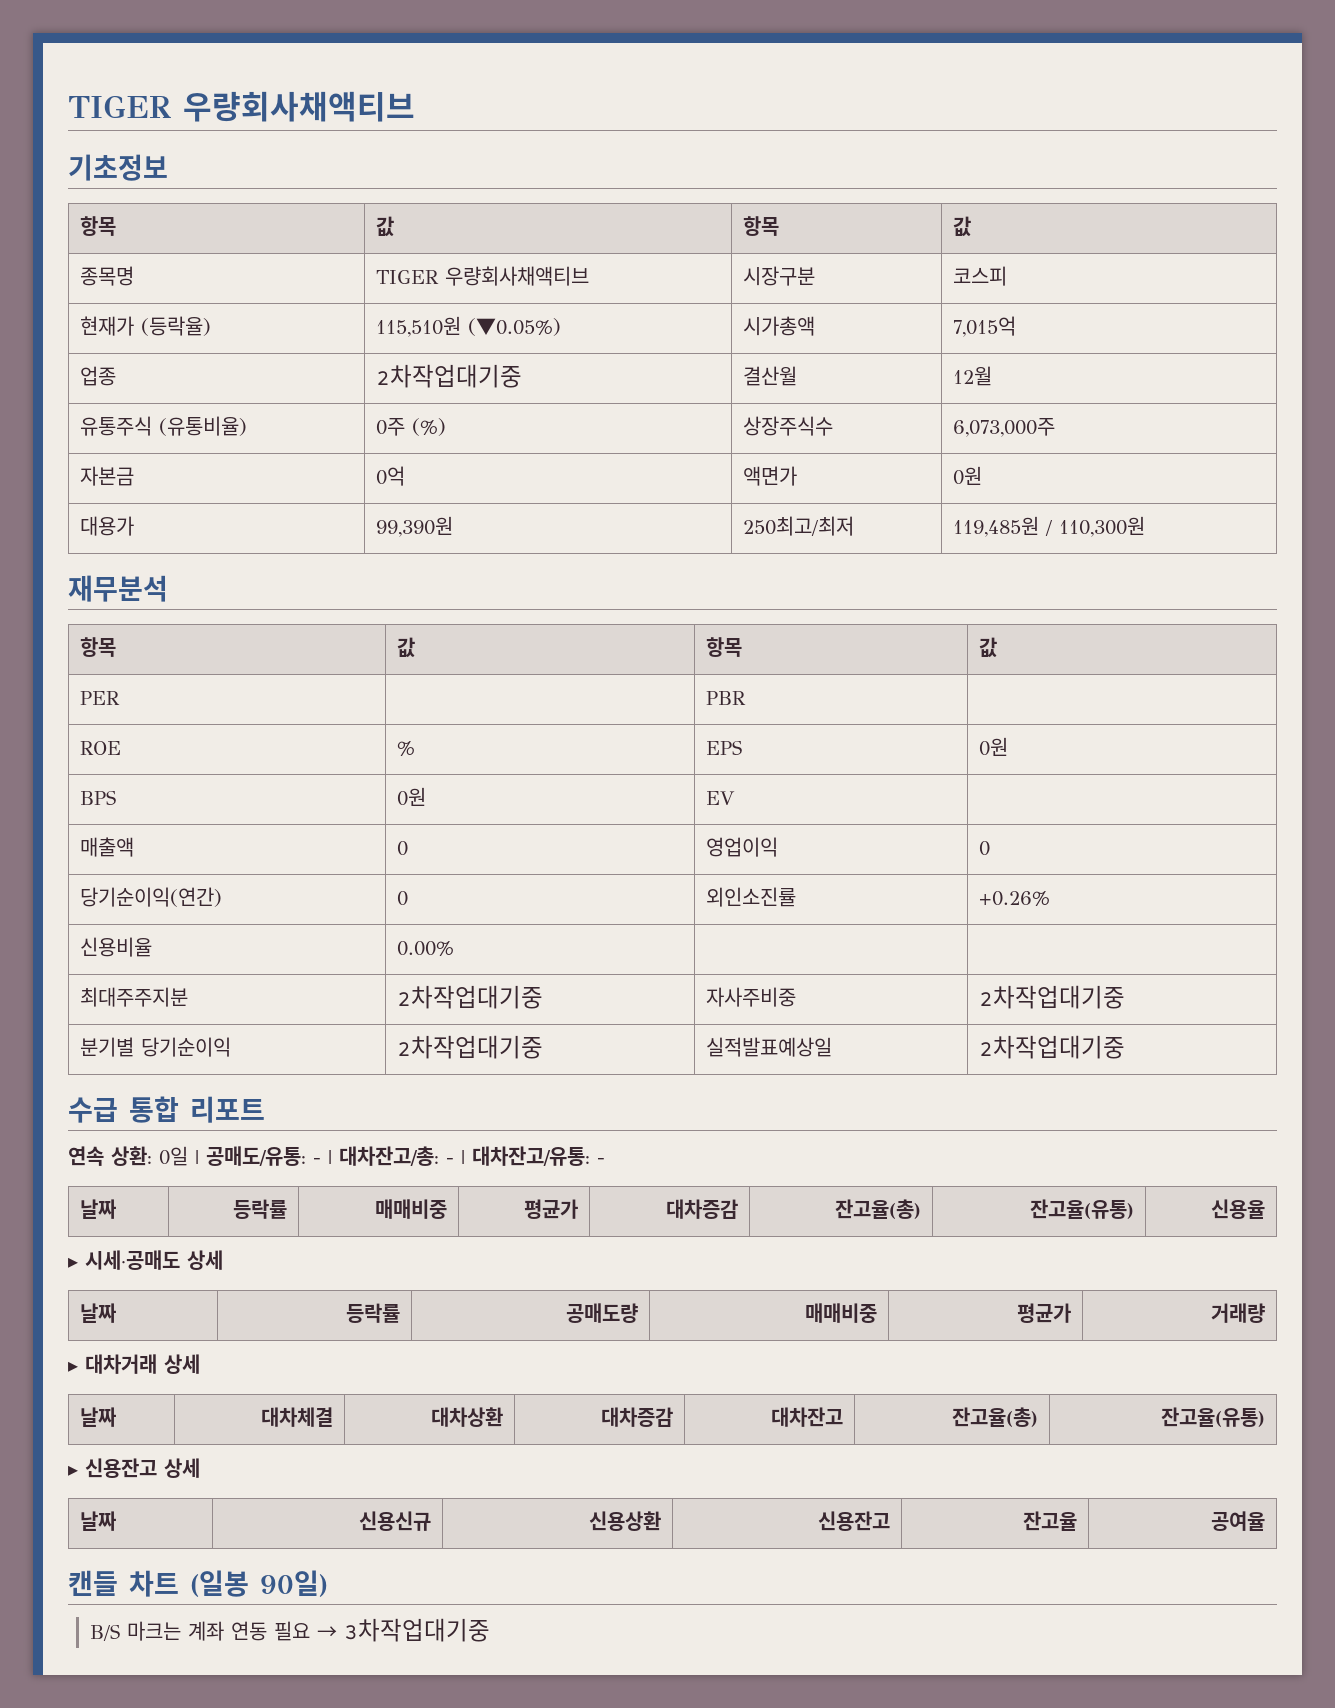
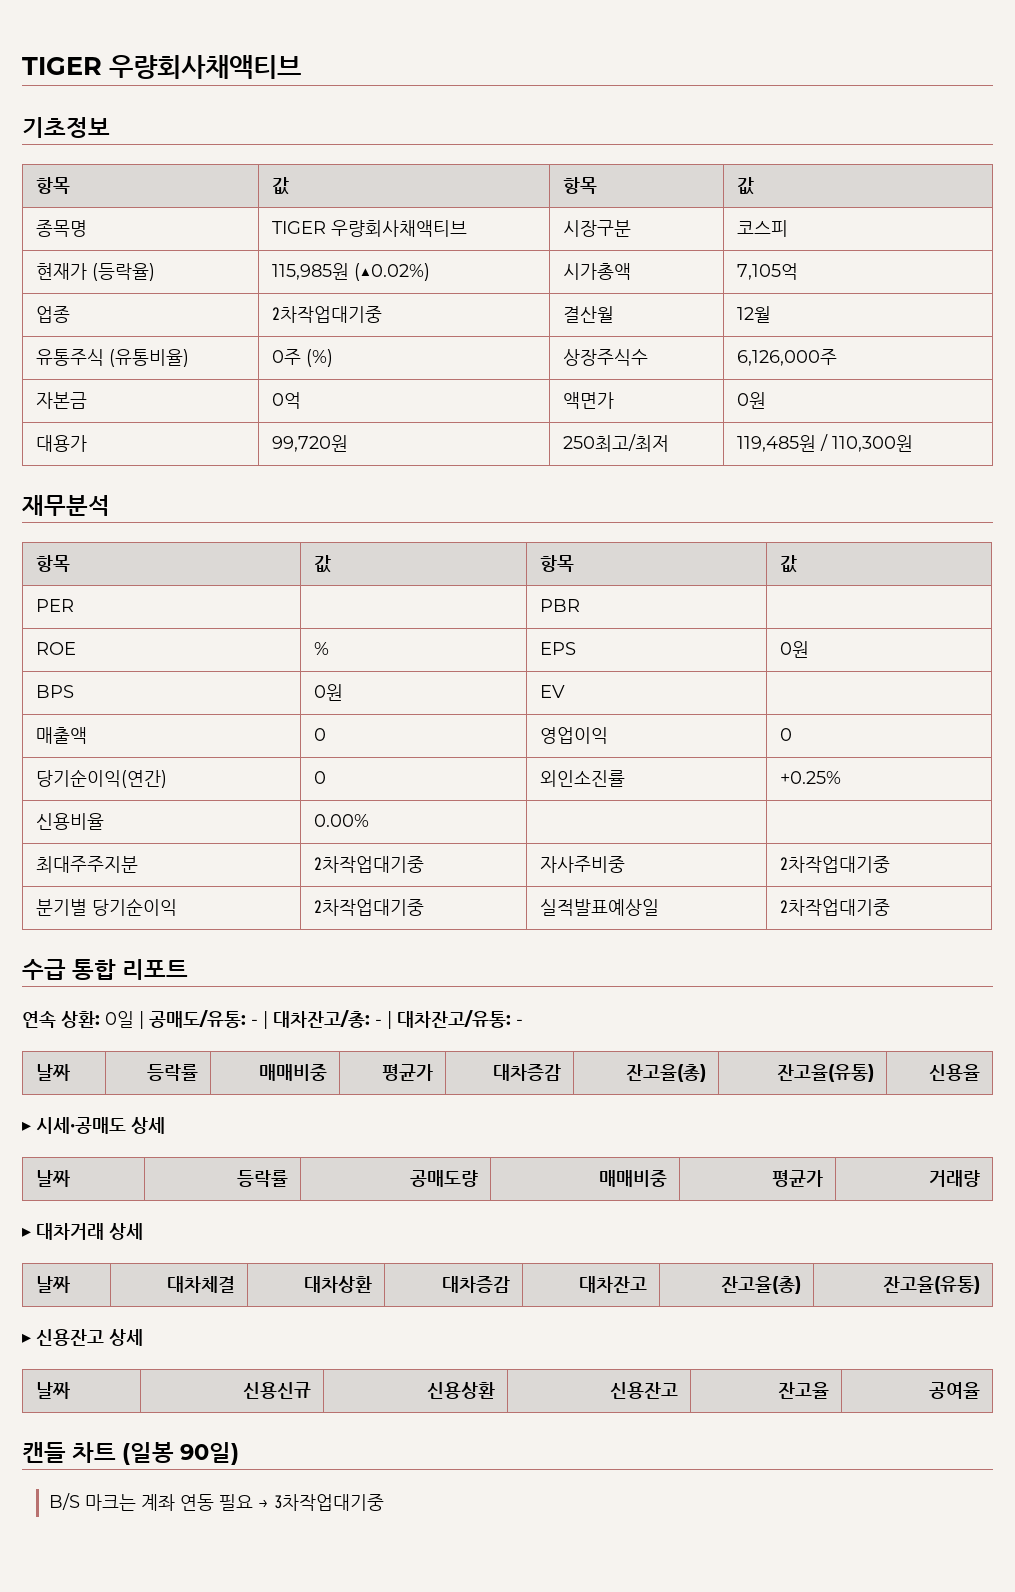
- 현재가 (등락율) | 115,510원 (▼0.05%) | 시가총액 | 7,015억
+ 현재가 (등락율) | 115,985원 (▲0.02%) | 시가총액 | 7,105억
- 유통주식 (유통비율) | 0주 (%) | 상장주식수 | 6,073,000주
+ 유통주식 (유통비율) | 0주 (%) | 상장주식수 | 6,126,000주
- 대용가 | 99,390원 | 250최고/최저 | 119,485원 / 110,300원
+ 대용가 | 99,720원 | 250최고/최저 | 119,485원 / 110,300원
- 당기순이익(연간) | 0 | 외인소진률 | +0.26%
+ 당기순이익(연간) | 0 | 외인소진률 | +0.25%

